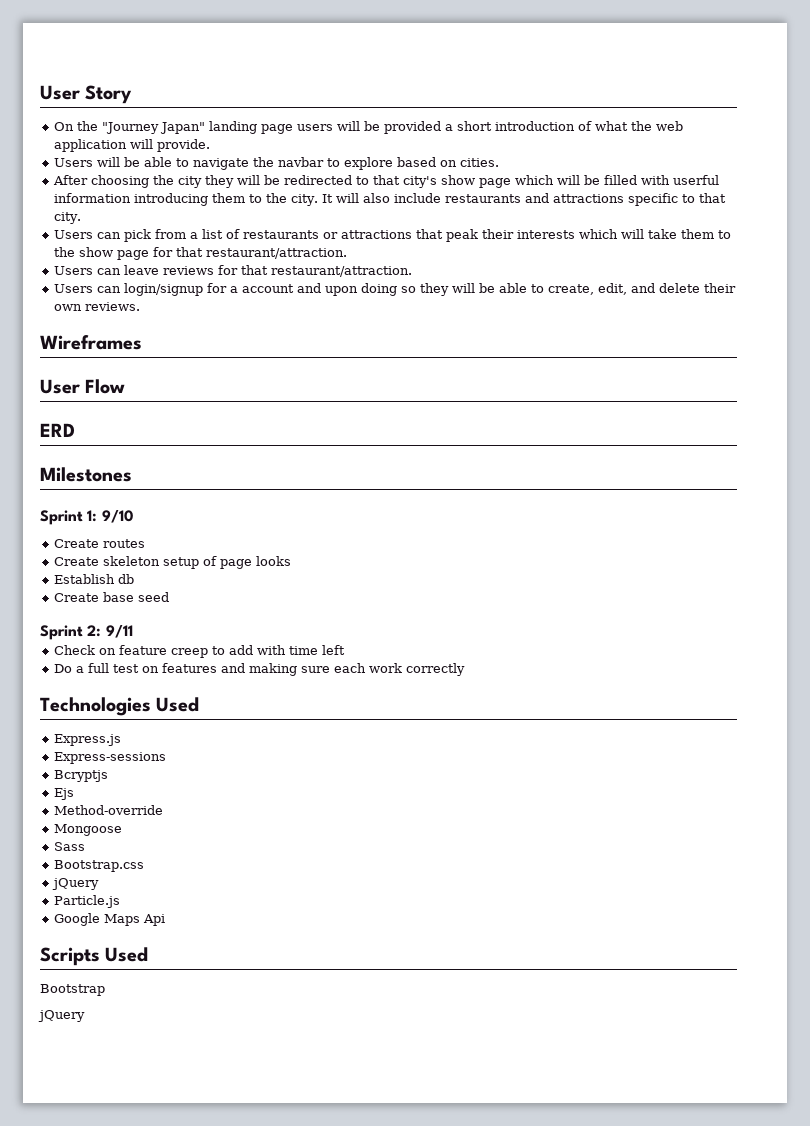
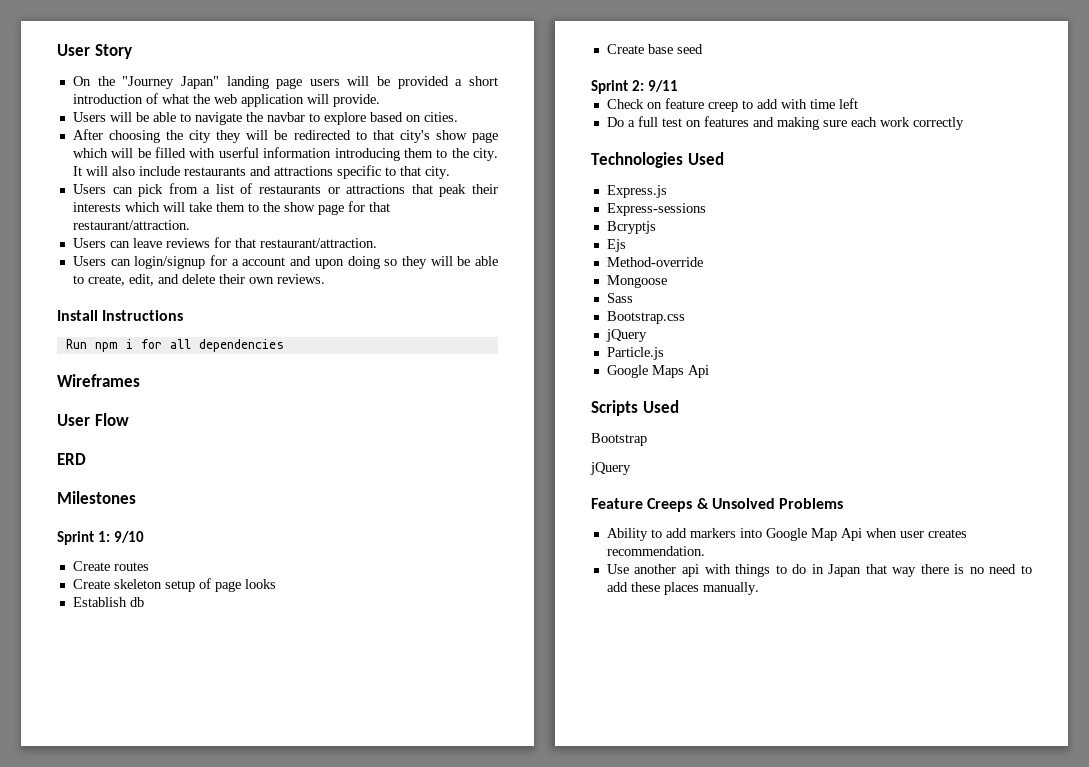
+ Install Instructions
+ Run npm i for all dependencies
+ Feature Creeps & Unsolved Problems
+ Ability to add markers into Google Map Api when user creates recommendation.
+ Use another api with things to do in Japan that way there is no need to add these places manually.

